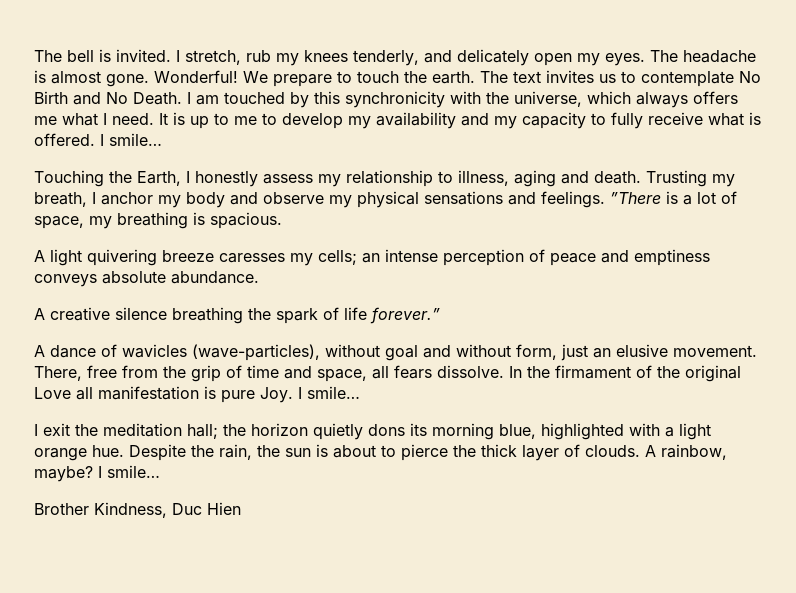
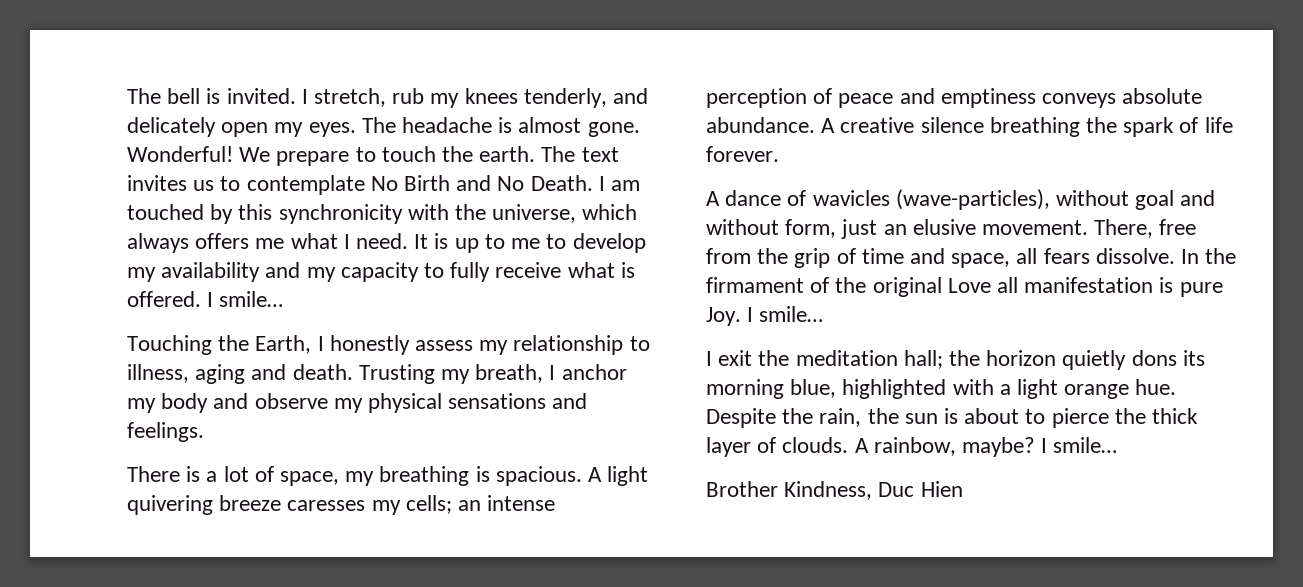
- Trusting my breath, I anchor my body and observe my physical sensations and feelings. ”There is a lot of space, my breathing is spacious.
- A light quivering breeze caresses my cells; an intense perception of peace and emptiness conveys absolute abundance.
- A creative silence breathing the spark of life forever.”
+ Trusting my breath, I anchor my body and observe my physical sensations and feelings.
+ There is a lot of space, my breathing is spacious. A light quivering breeze caresses my cells; an intense perception of peace and emptiness conveys absolute abundance. A creative silence breathing the spark of life forever.

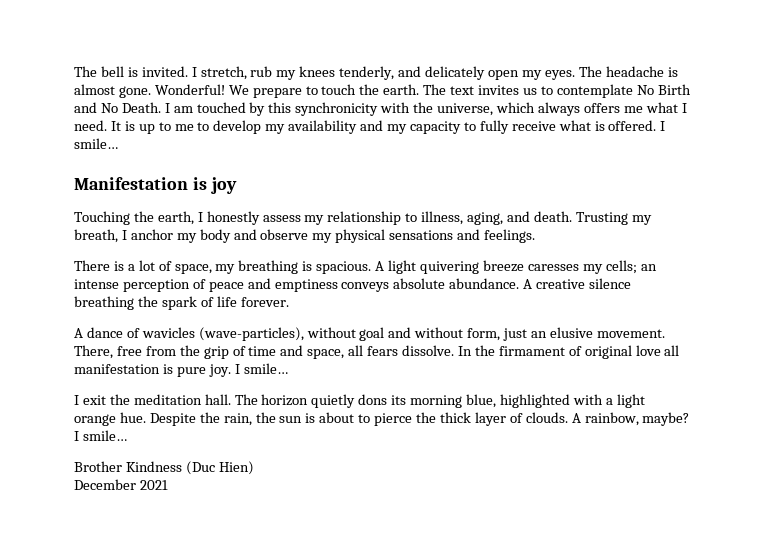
+ Manifestation is joy
- Touching the Earth, I honestly assess my relationship to illness, aging and death.
+ Touching the earth, I honestly assess my relationship to illness, aging, and death.
- In the firmament of the original Love all manifestation is pure Joy. I smile…
+ In the firmament of original love all manifestation is pure joy. I smile…
- I exit the meditation hall; the horizon quietly dons its morning blue, highlighted with a light orange hue.
+ I exit the meditation hall. The horizon quietly dons its morning blue, highlighted with a light orange hue.
- Brother Kindness, Duc Hien
+ Brother Kindness (Duc Hien)
+ December 2021

